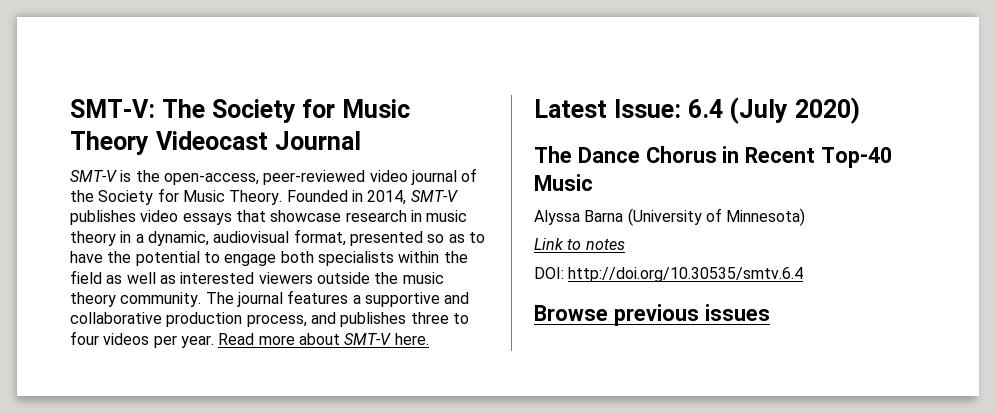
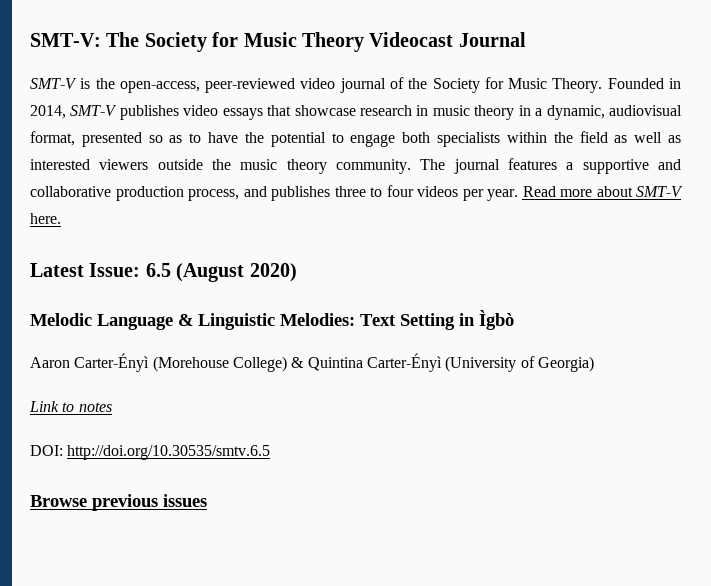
- Latest Issue: 6.4 (July 2020)
+ Latest Issue: 6.5 (August 2020)
- The Dance Chorus in Recent Top-40 Music
- Alyssa Barna (University of Minnesota)
+ Melodic Language & Linguistic Melodies: Text Setting in Ìgbò
+ Aaron Carter-Ényì (Morehouse College) & Quintina Carter-Ényì (University of Georgia)
- DOI: http://doi.org/10.30535/smtv.6.4
+ DOI: http://doi.org/10.30535/smtv.6.5

